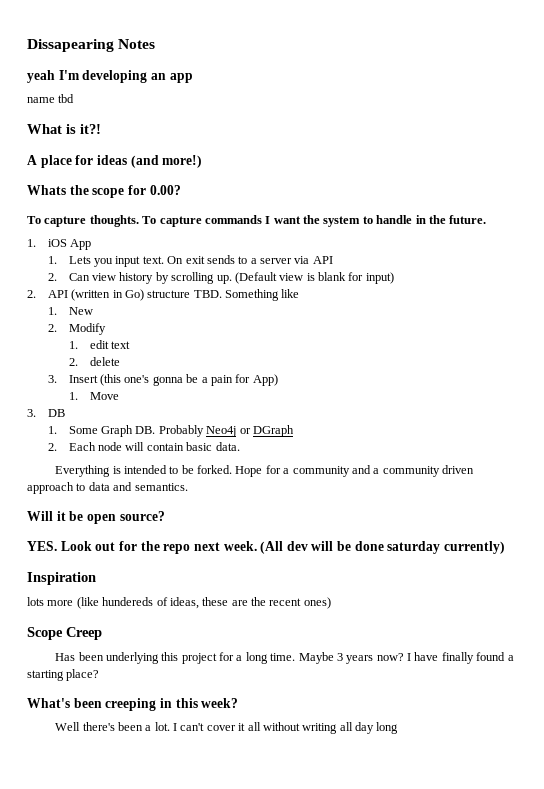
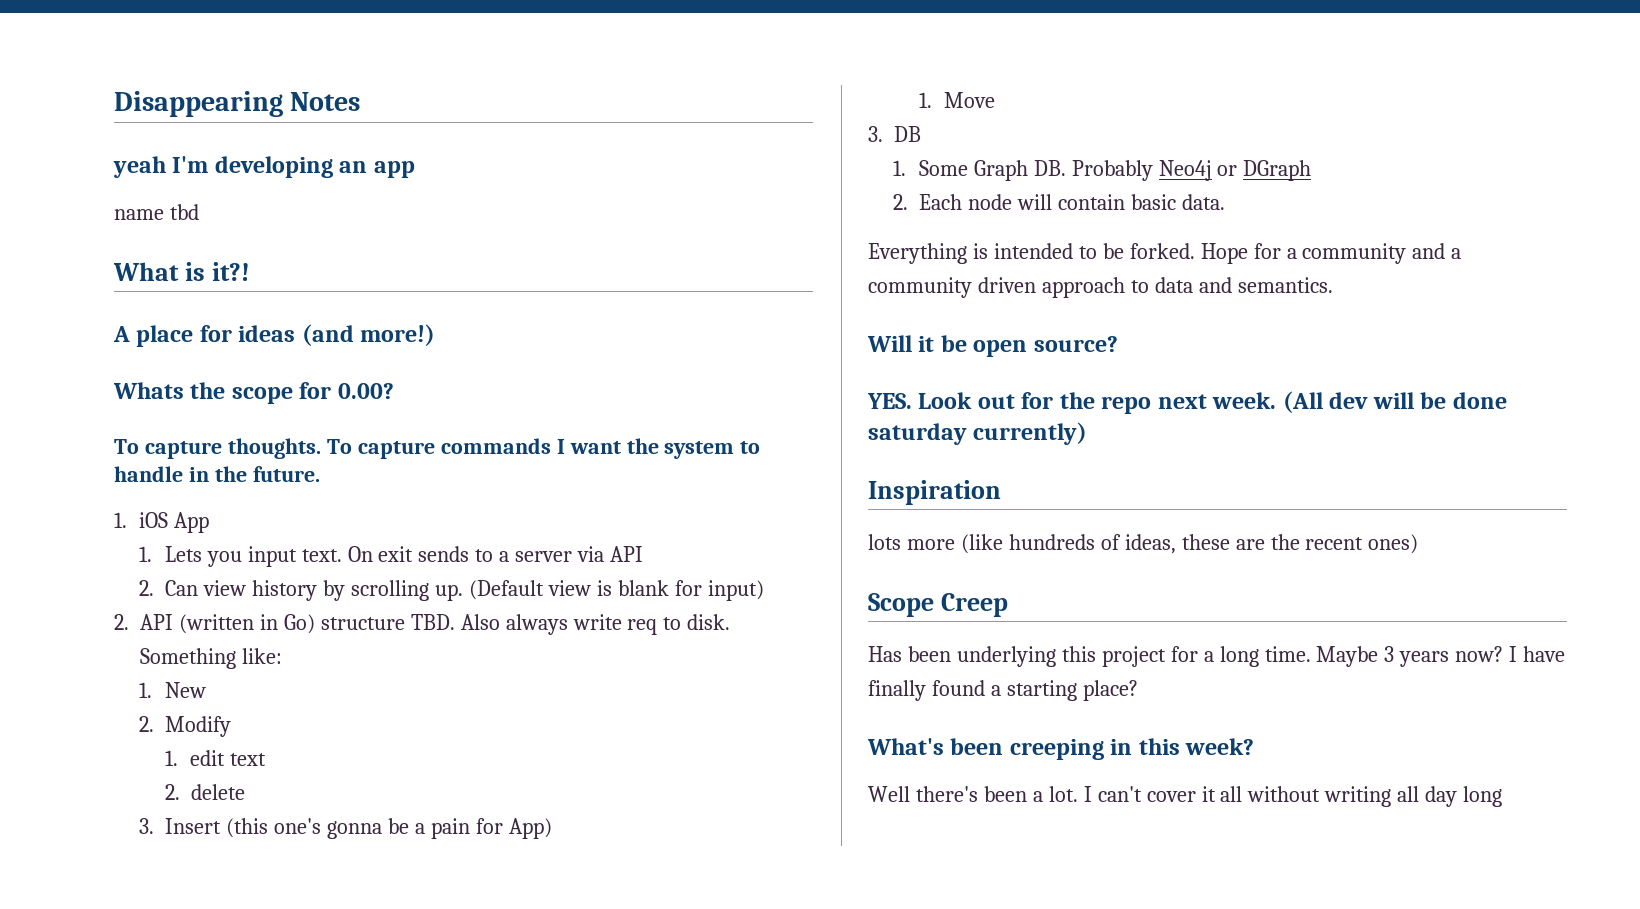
- Dissapearing Notes
+ Disappearing Notes
- 2. API (written in Go) structure TBD. Something like
+ 2. API (written in Go) structure TBD. Also always write req to disk. Something like:
- lots more (like hundereds of ideas, these are the recent ones)
+ lots more (like hundreds of ideas, these are the recent ones)

